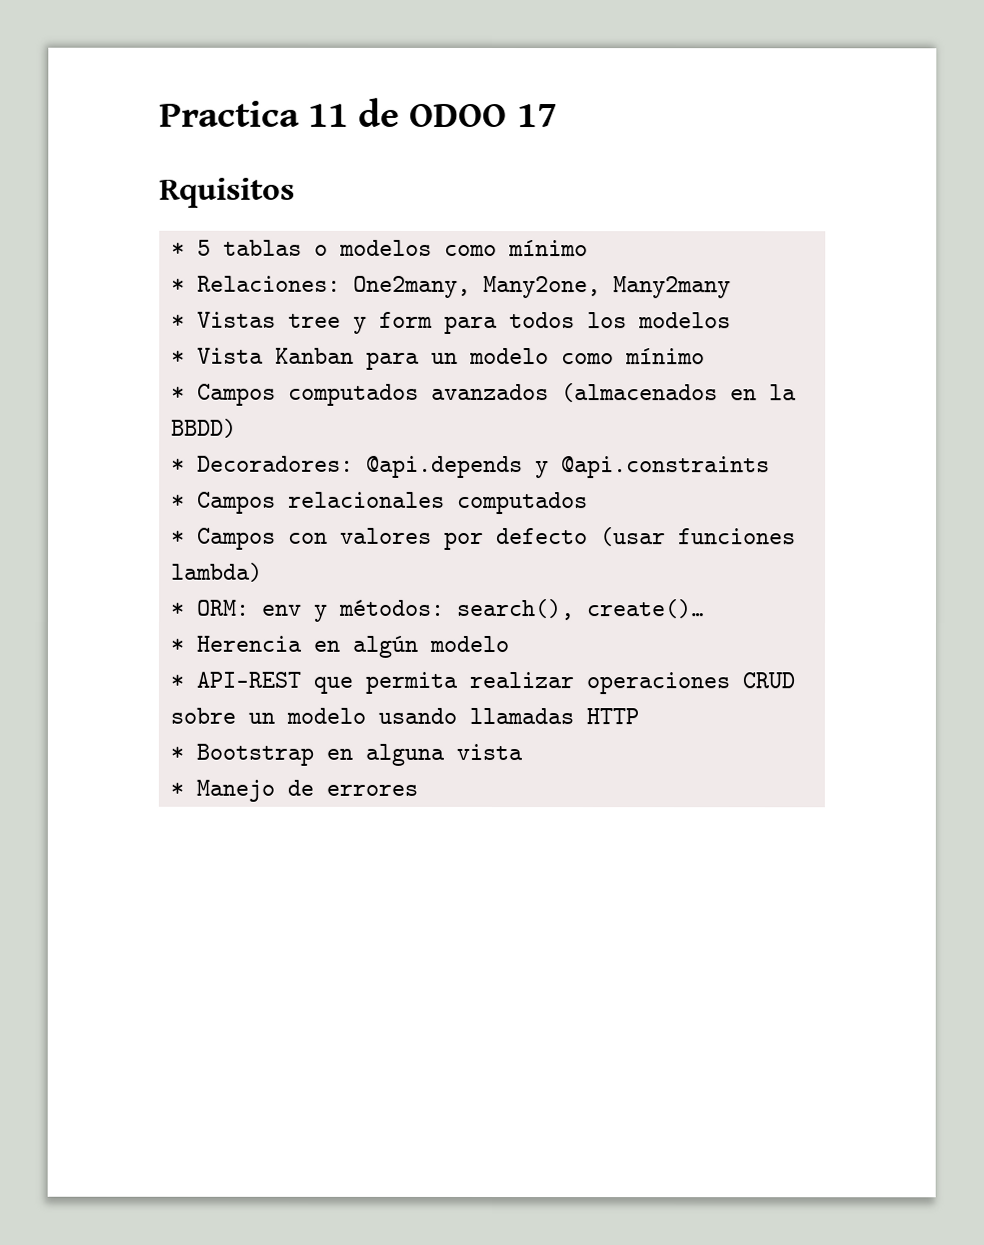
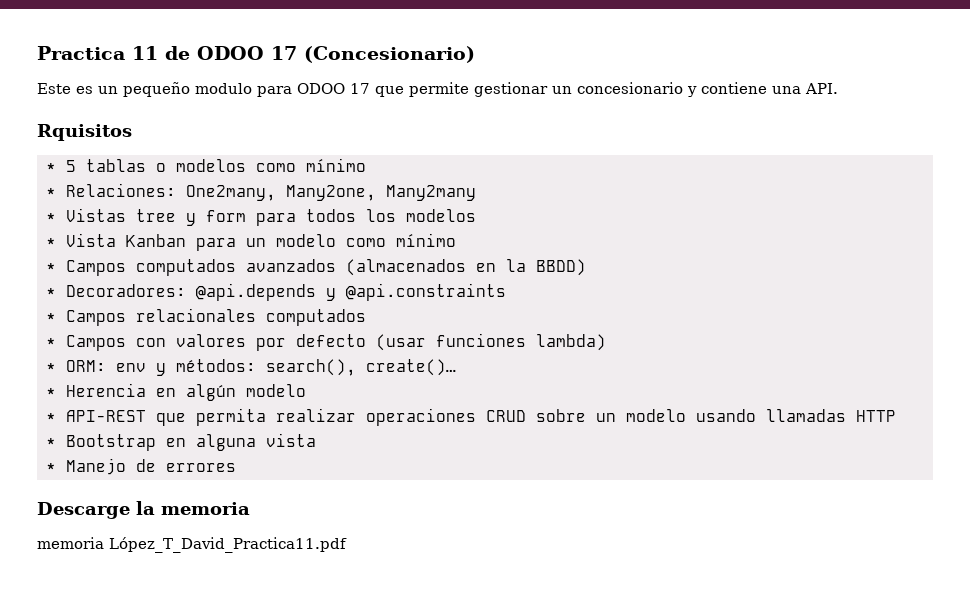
- Practica 11 de ODOO 17
+ Practica 11 de ODOO 17 (Concesionario)
+ Este es un pequeño modulo para ODOO 17 que permite gestionar un concesionario y contiene una API.
+ Descarge la memoria
+ memoria López_T_David_Practica11.pdf

